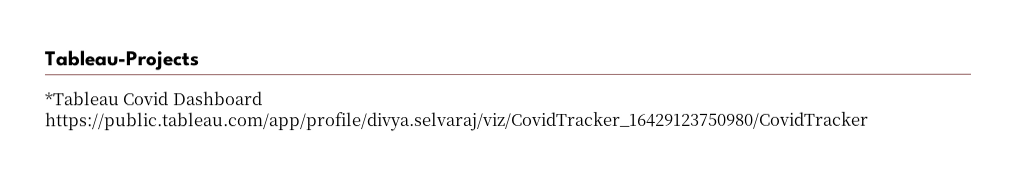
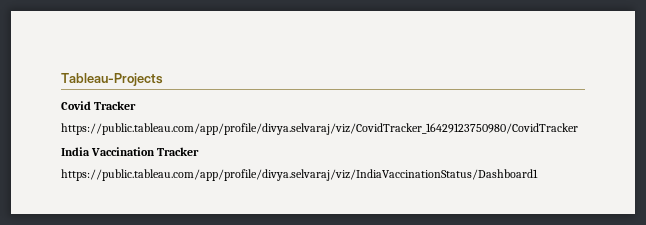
- *Tableau Covid Dashboard https://public.tableau.com/app/profile/divya.selvaraj/viz/CovidTracker_16429123750980/CovidTracker
+ Covid Tracker
+ https://public.tableau.com/app/profile/divya.selvaraj/viz/CovidTracker_16429123750980/CovidTracker
+ India Vaccination Tracker
+ https://public.tableau.com/app/profile/divya.selvaraj/viz/IndiaVaccinationStatus/Dashboard1

